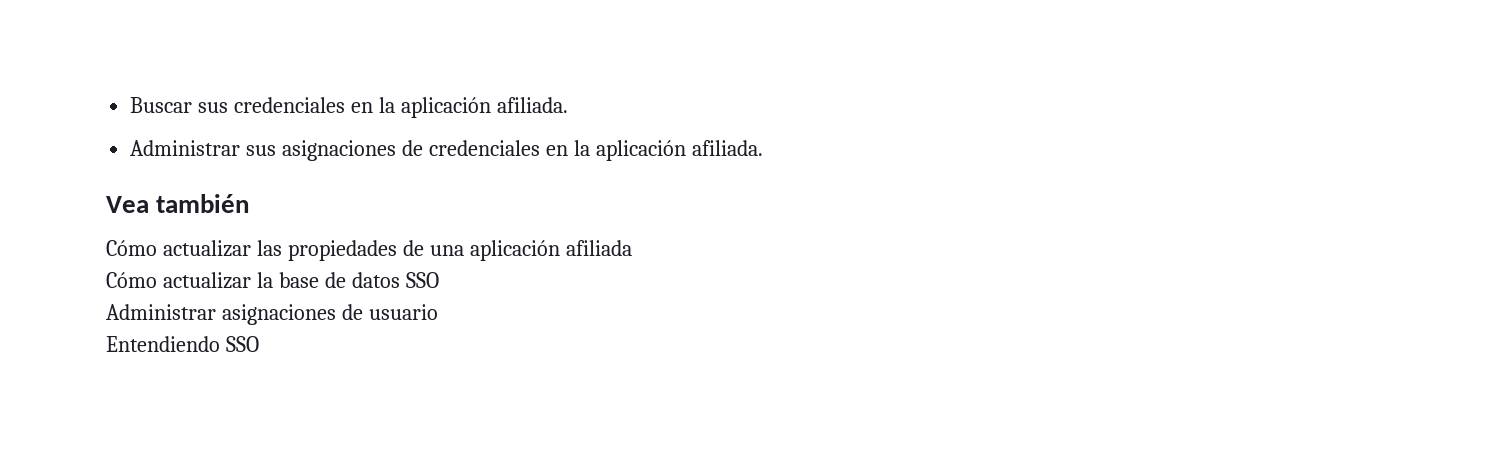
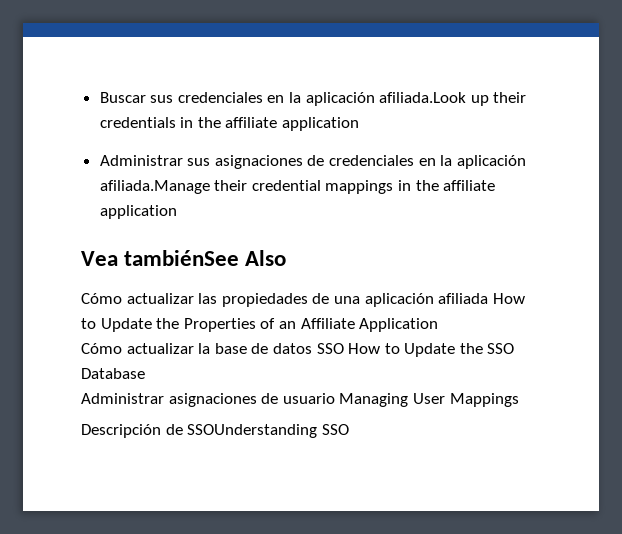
- Buscar sus credenciales en la aplicación afiliada.
+ Buscar sus credenciales en la aplicación afiliada.Look up their credentials in the affiliate application
- Administrar sus asignaciones de credenciales en la aplicación afiliada.
+ Administrar sus asignaciones de credenciales en la aplicación afiliada.Manage their credential mappings in the affiliate application
- Vea también
+ Vea tambiénSee Also
- Cómo actualizar las propiedades de una aplicación afiliada
+ Cómo actualizar las propiedades de una aplicación afiliada How to Update the Properties of an Affiliate Application
- Cómo actualizar la base de datos SSO
- Administrar asignaciones de usuario
- Entendiendo SSO
+ Cómo actualizar la base de datos SSO How to Update the SSO Database
+ Administrar asignaciones de usuario Managing User Mappings
+ Descripción de SSOUnderstanding SSO

